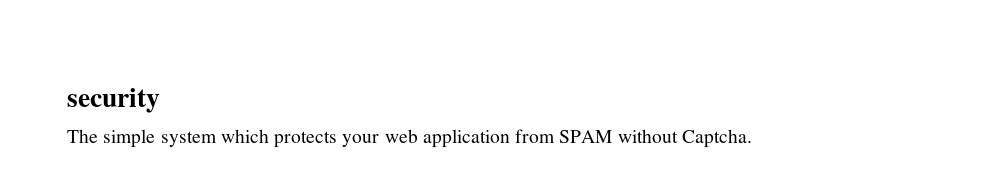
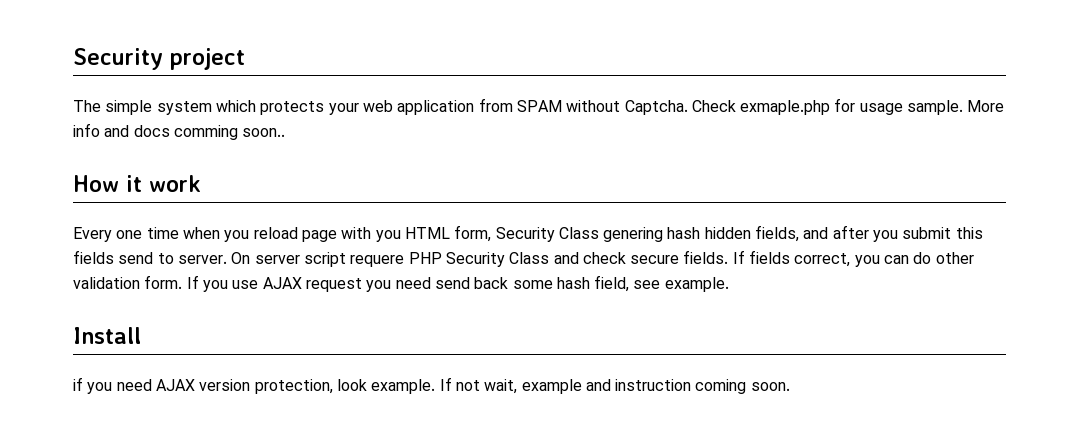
- security
+ Security project
+ Check exmaple.php for usage sample. More info and docs comming soon..
+ How it work
+ Every one time when you reload page with you HTML form, Security Class genering hash hidden fields, and after you submit this fields send to server. On server script requere PHP Security Class and check secure fields. If fields correct, you can do other validation form. If you use AJAX request you need send back some hash field, see example.
+ Install
+ if you need AJAX version protection, look example. If not wait, example and instruction coming soon.

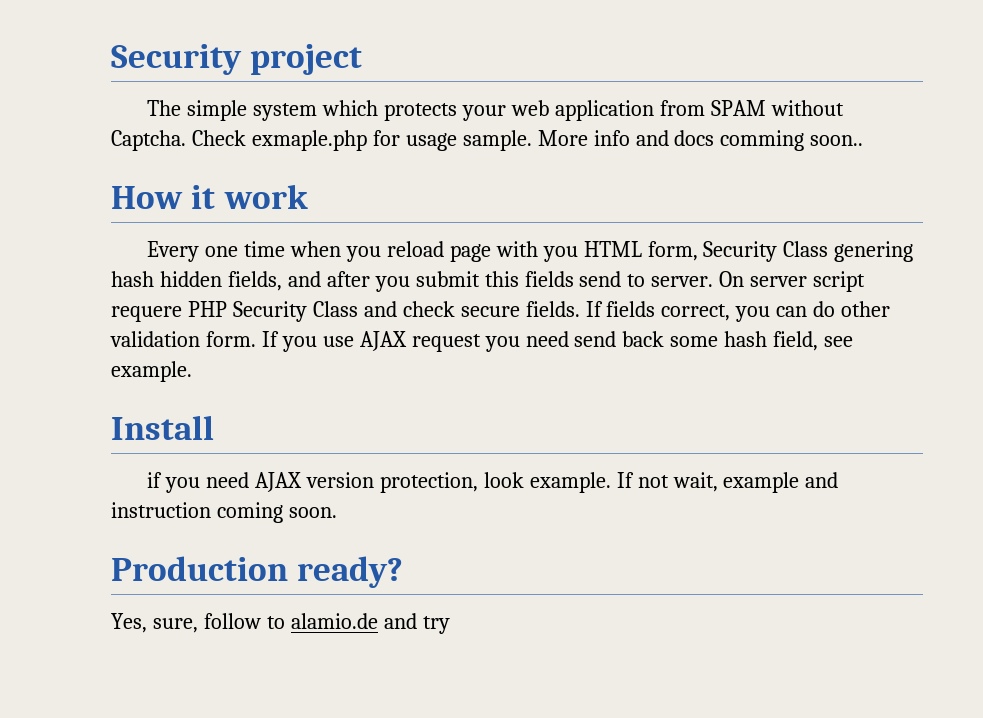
+ Production ready?
+ Yes, sure, follow to alamio.de and try

